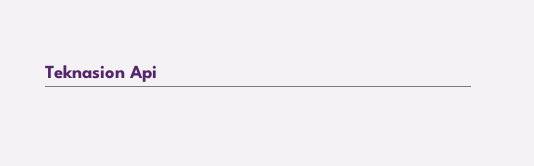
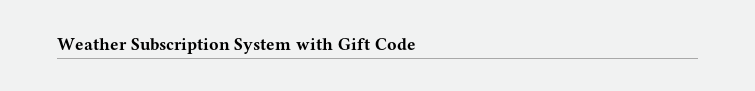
- Teknasion Api
+ Weather Subscription System with Gift Code

